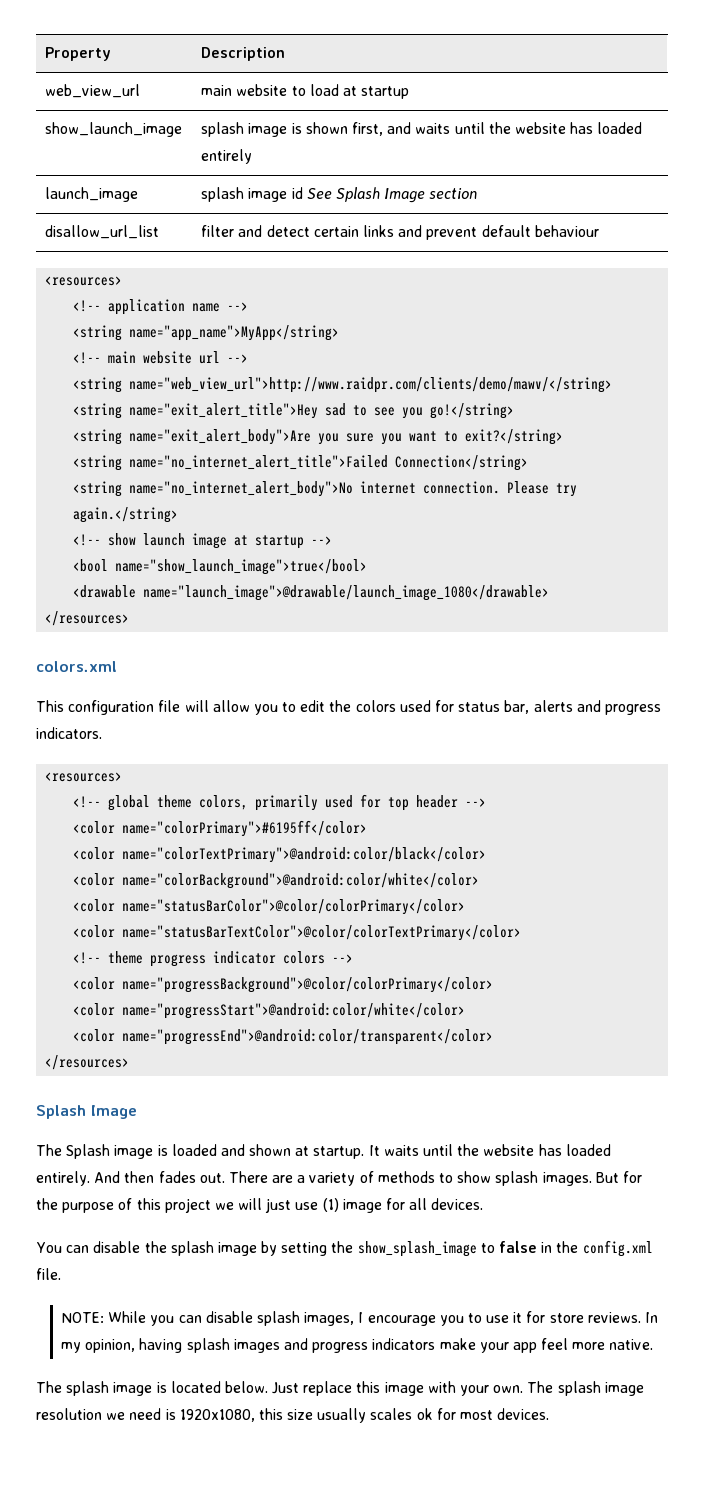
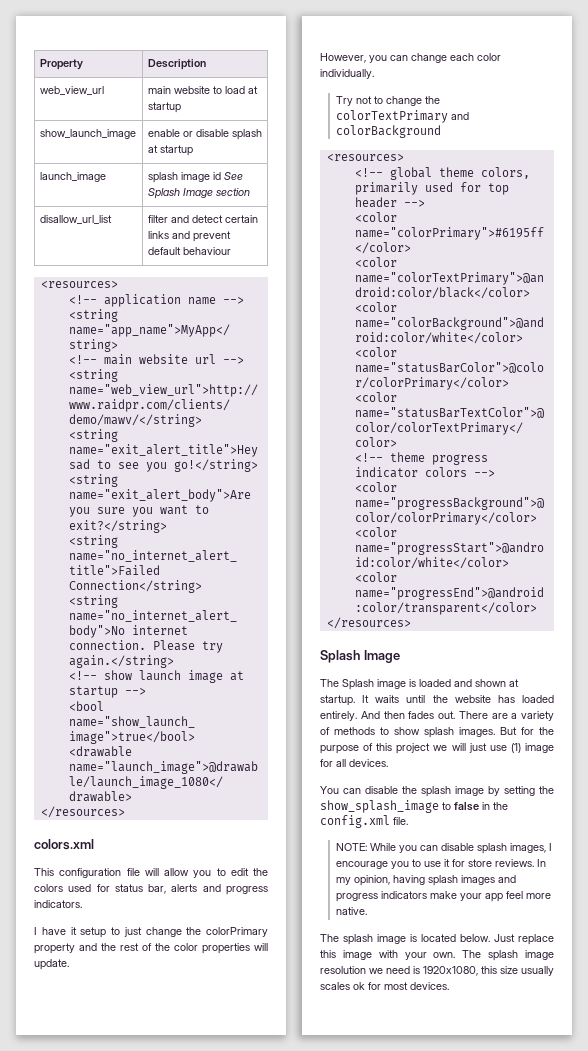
- show_launch_image | splash image is shown first, and waits until the website has loaded entirely
+ show_launch_image | enable or disable splash at startup
+ I have it setup to just change the colorPrimary property and the rest of the color properties will update.
+ However, you can change each color individually.
+ Try not to change the colorTextPrimary and colorBackground

